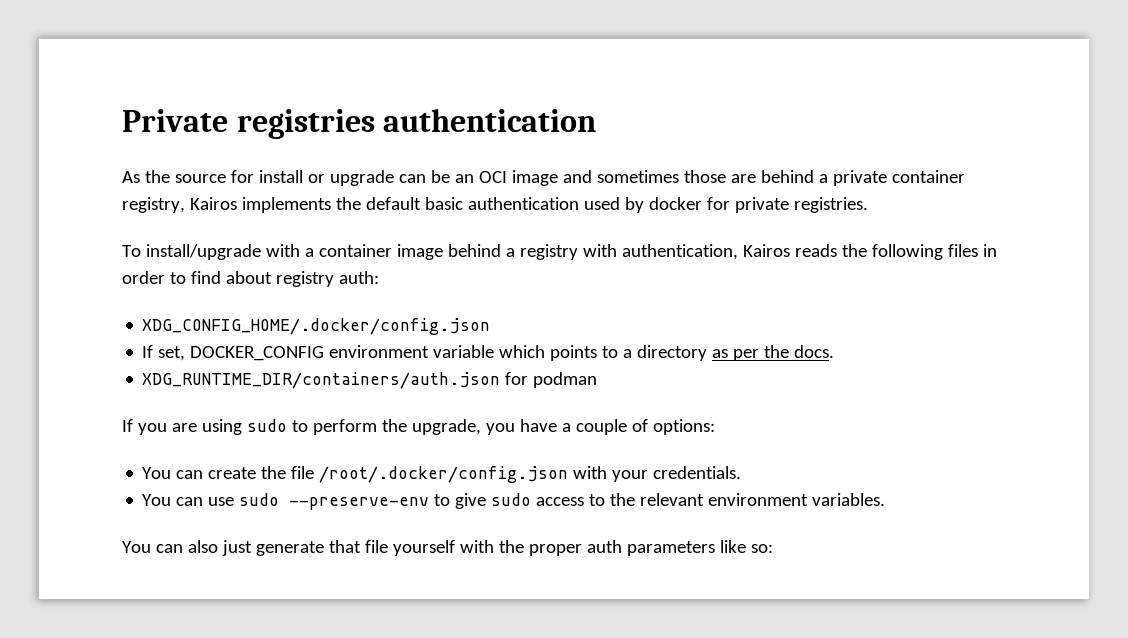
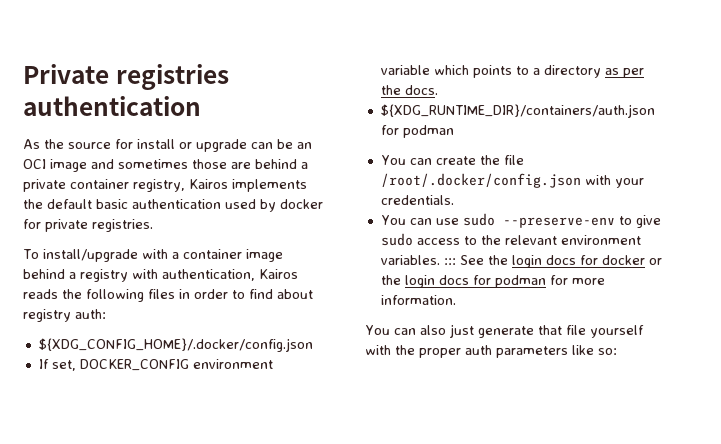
- XDG_CONFIG_HOME/.docker/config.json
+ ${XDG_CONFIG_HOME}/.docker/config.json
- XDG_RUNTIME_DIR/containers/auth.json for podman
- If you are using sudo to perform the upgrade, you have a couple of options:
+ ${XDG_RUNTIME_DIR}/containers/auth.json for podman
- You can use sudo --preserve-env to give sudo access to the relevant environment variables.
+ You can use sudo --preserve-env to give sudo access to the relevant environment variables. ::: See the login docs for docker or the login docs for podman for more information.

